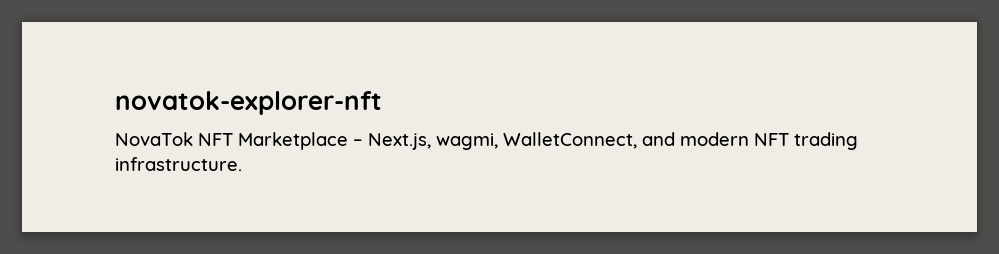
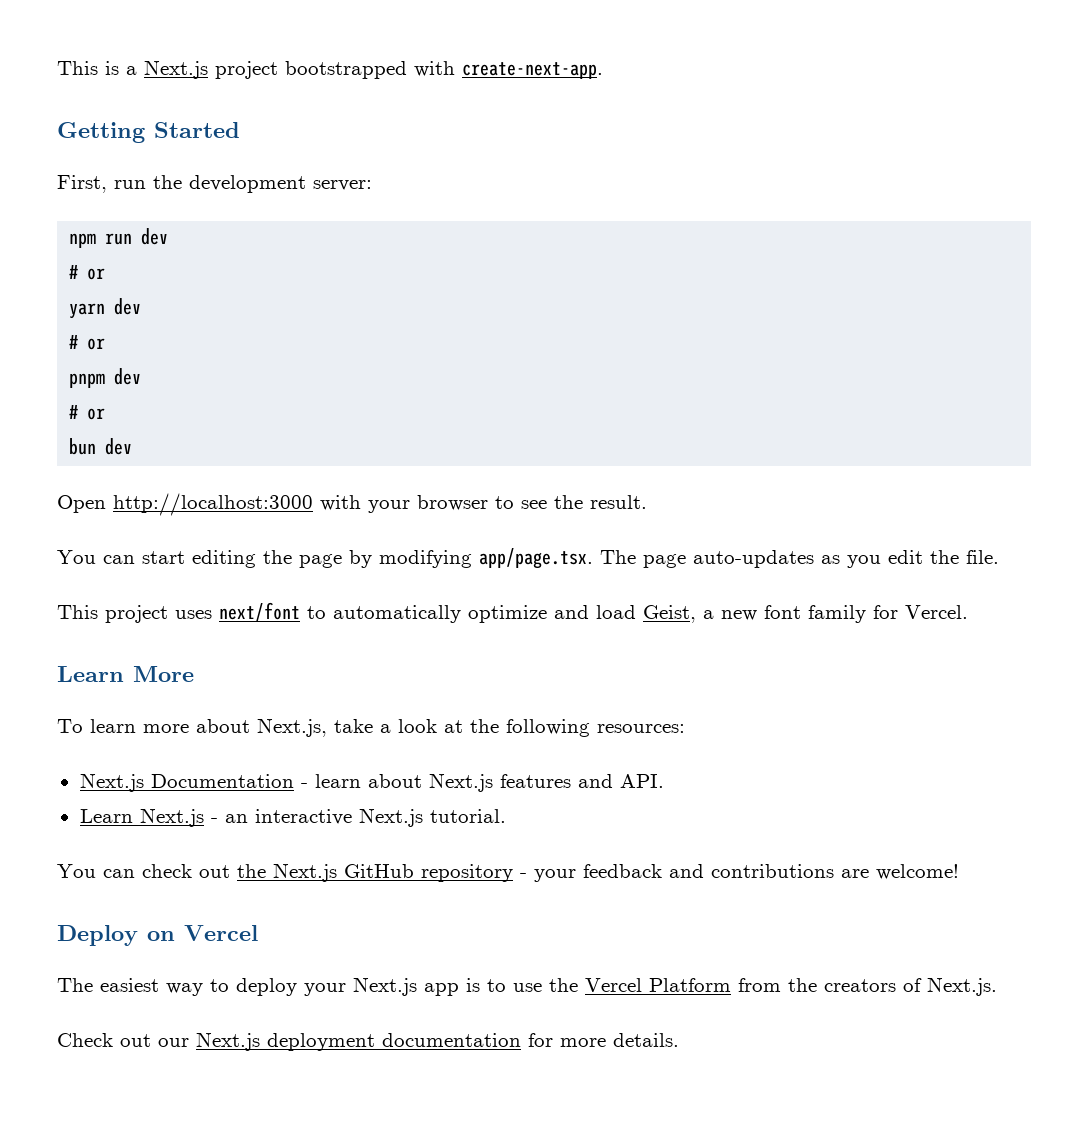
- novatok-explorer-nft
- NovaTok NFT Marketplace – Next.js, wagmi, WalletConnect, and modern NFT trading infrastructure.
+ This is a Next.js project bootstrapped with create-next-app.
+ Getting Started
+ First, run the development server:
+ npm run dev
+ # or
+ yarn dev
+ # or
+ pnpm dev
+ # or
+ bun dev
+ Open http://localhost:3000 with your browser to see the result.
+ You can start editing the page by modifying app/page.tsx. The page auto-updates as you edit the file.
+ This project uses next/font to automatically optimize and load Geist, a new font family for Vercel.
+ Learn More
+ To learn more about Next.js, take a look at the following resources:
+ Next.js Documentation - learn about Next.js features and API.
+ Learn Next.js - an interactive Next.js tutorial.
+ You can check out the Next.js GitHub repository - your feedback and contributions are welcome!
+ Deploy on Vercel
+ The easiest way to deploy your Next.js app is to use the Vercel Platform from the creators of Next.js.
+ Check out our Next.js deployment documentation for more details.

